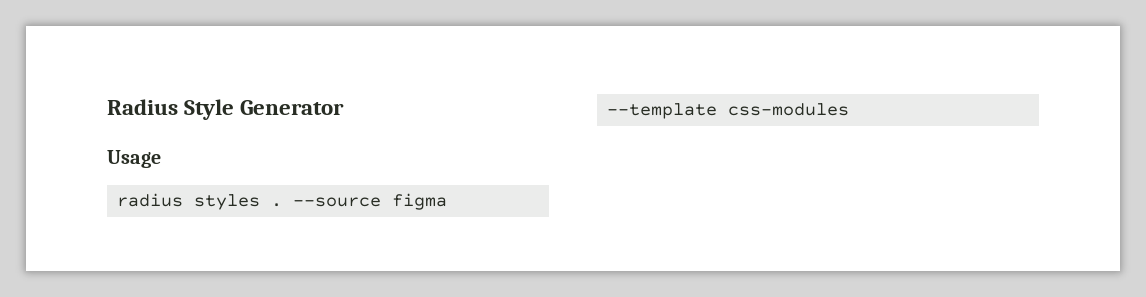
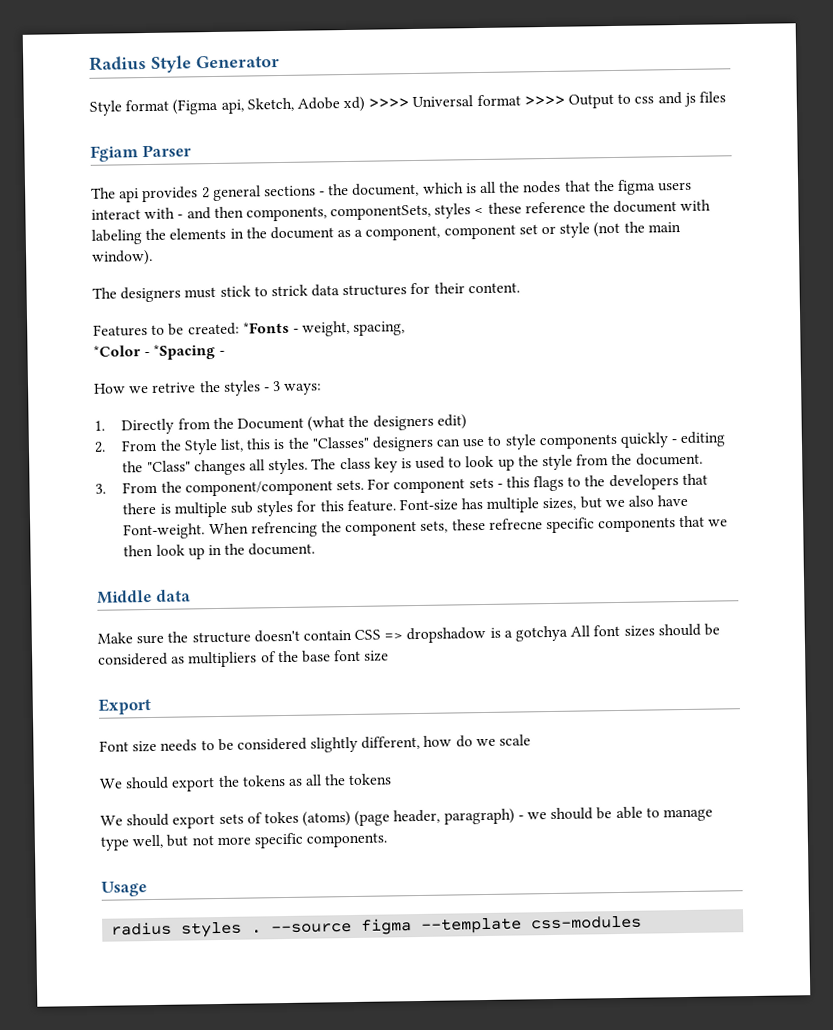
+ Style format (Figma api, Sketch, Adobe xd) >>>> Universal format >>>> Output to css and js files
+ Fgiam Parser
+ The api provides 2 general sections - the document, which is all the nodes that the figma users interact with - and then components, componentSets, styles < these reference the document with labeling the elements in the document as a component, component set or style (not the main window).
+ The designers must stick to strick data structures for their content.
+ Features to be created: *Fonts - weight, spacing,
+ *Color - *Spacing -
+ How we retrive the styles - 3 ways:
+ 1. Directly from the Document (what the designers edit)
+ 2. From the Style list, this is the "Classes" designers can use to style components quickly - editing the "Class" changes all styles. The class key is used to look up the style from the document.
+ 3. From the component/component sets. For component sets - this flags to the developers that there is multiple sub styles for this feature. Font-size has multiple sizes, but we also have Font-weight. When refrencing the component sets, these refrecne specific components that we then look up in the document.
+ Middle data
+ Make sure the structure doesn't contain CSS => dropshadow is a gotchya All font sizes should be considered as multipliers of the base font size
+ Export
+ Font size needs to be considered slightly different, how do we scale
+ We should export the tokens as all the tokens
+ We should export sets of tokes (atoms) (page header, paragraph) - we should be able to manage type well, but not more specific components.

